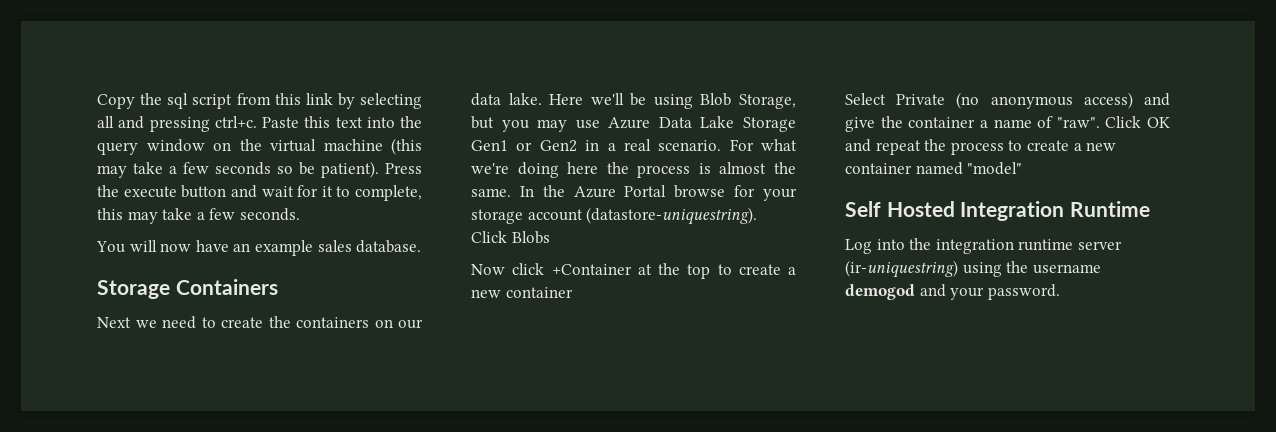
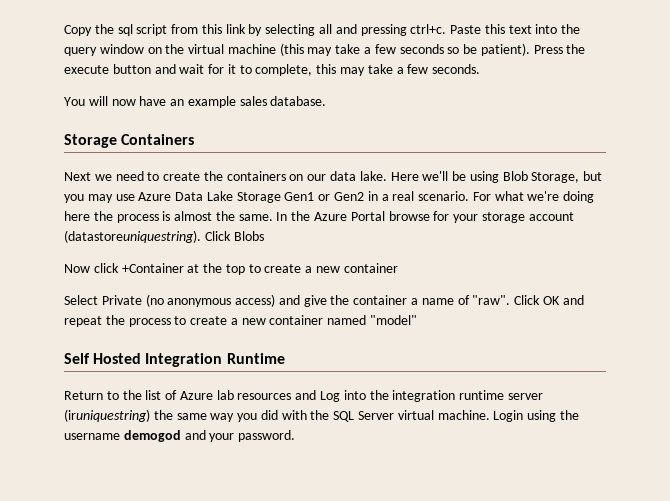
- In the Azure Portal browse for your storage account (datastore-uniquestring).
+ In the Azure Portal browse for your storage account (datastoreuniquestring).
- Log into the integration runtime server (ir-uniquestring) using the username demogod and your password.
+ Return to the list of Azure lab resources and Log into the integration runtime server (iruniquestring) the same way you did with the SQL Server virtual machine. Login using the username demogod and your password.

